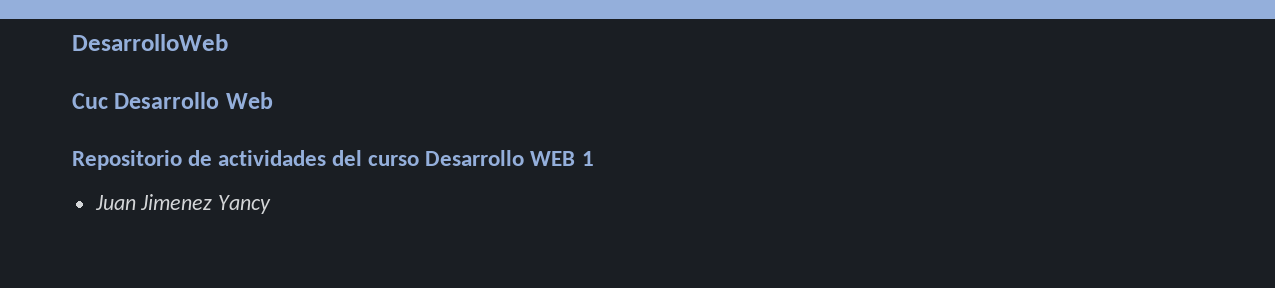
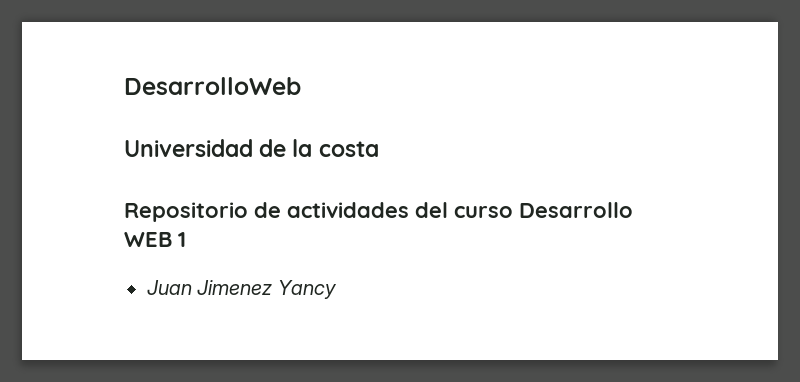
- Cuc Desarrollo Web
+ Universidad de la costa

